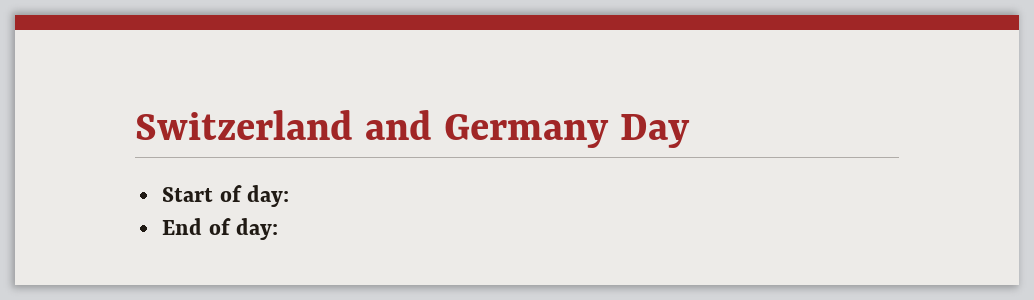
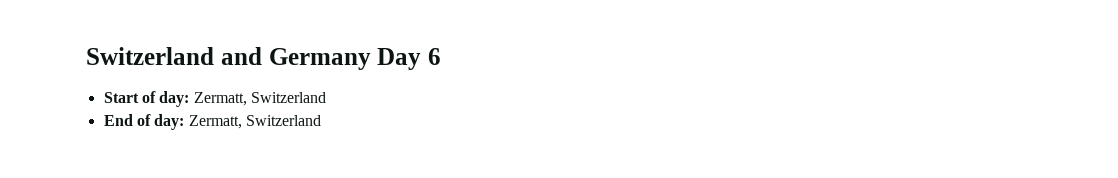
- Switzerland and Germany Day
+ Switzerland and Germany Day 6
- Start of day:
+ Start of day: Zermatt, Switzerland
- End of day:
+ End of day: Zermatt, Switzerland

